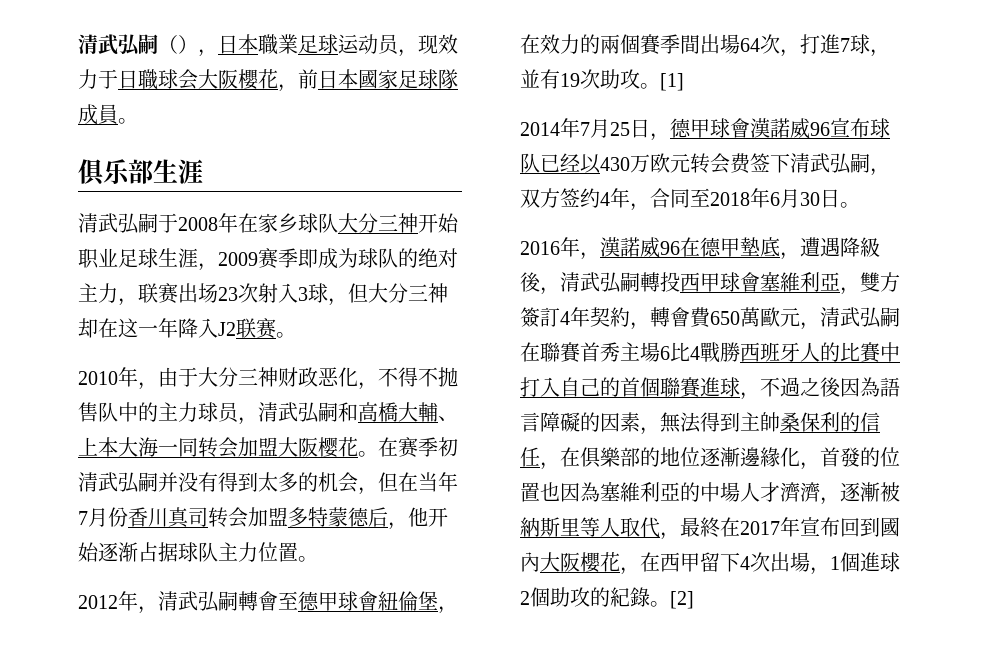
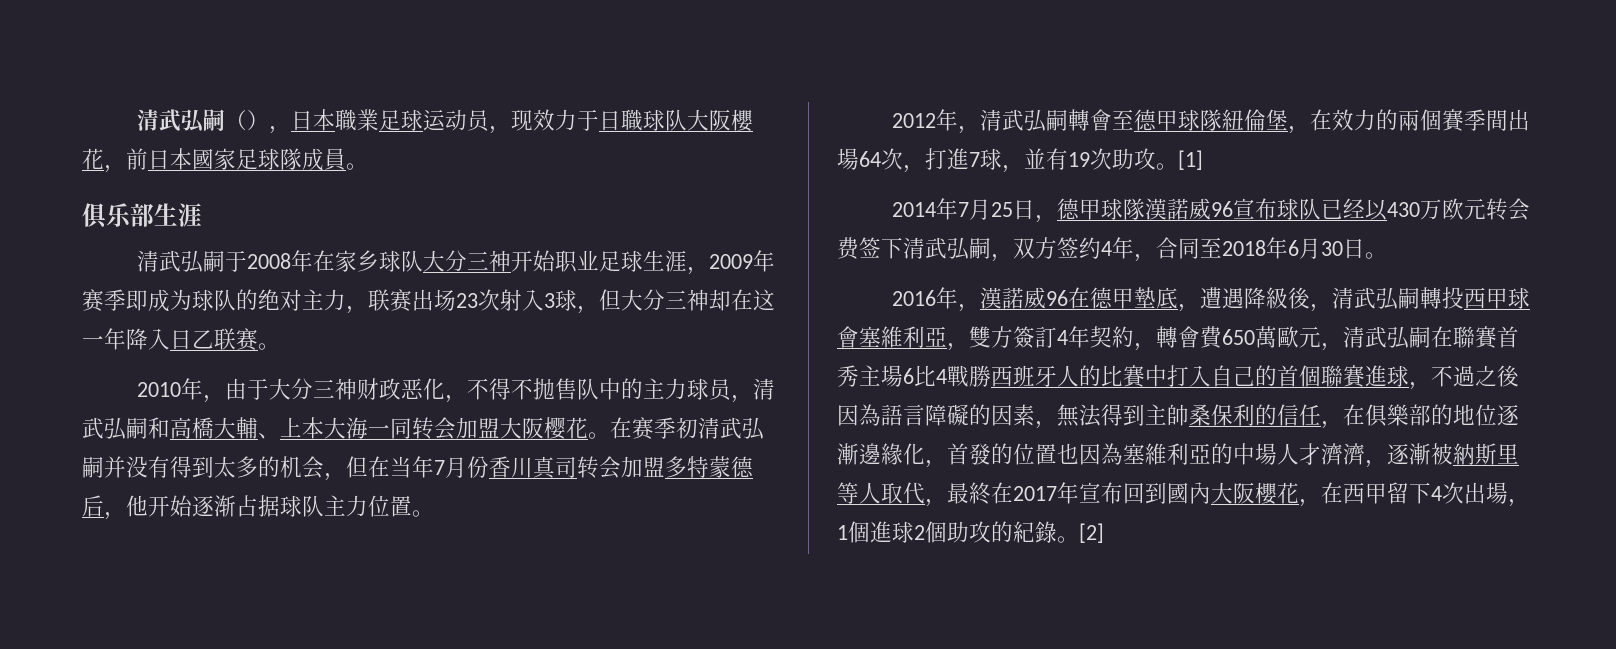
- 清武弘嗣（），日本職業足球运动员，现效力于日職球会大阪櫻花，前日本國家足球隊成員。
+ 清武弘嗣（），日本職業足球运动员，现效力于日職球队大阪櫻花，前日本國家足球隊成員。
- 清武弘嗣于2008年在家乡球队大分三神开始职业足球生涯，2009赛季即成为球队的绝对主力，联赛出场23次射入3球，但大分三神却在这一年降入J2联赛。
+ 清武弘嗣于2008年在家乡球队大分三神开始职业足球生涯，2009年赛季即成为球队的绝对主力，联赛出场23次射入3球，但大分三神却在这一年降入日乙联赛。
- 2012年，清武弘嗣轉會至德甲球會紐倫堡，在效力的兩個賽季間出場64次，打進7球，並有19次助攻。
+ 2012年，清武弘嗣轉會至德甲球隊紐倫堡，在效力的兩個賽季間出場64次，打進7球，並有19次助攻。
- 2014年7月25日，德甲球會漢諾威96宣布球队已经以430万欧元转会费签下清武弘嗣，双方签约4年，合同至2018年6月30日。
+ 2014年7月25日，德甲球隊漢諾威96宣布球队已经以430万欧元转会费签下清武弘嗣，双方签约4年，合同至2018年6月30日。

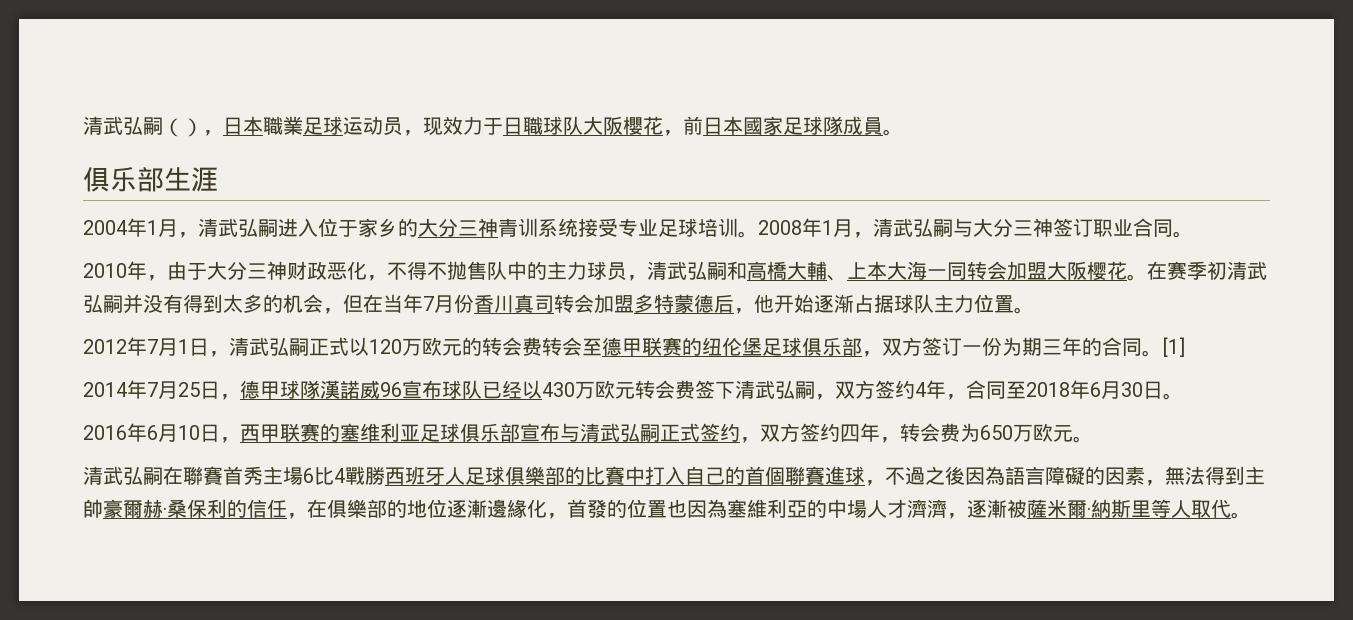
- 清武弘嗣于2008年在家乡球队大分三神开始职业足球生涯，2009年赛季即成为球队的绝对主力，联赛出场23次射入3球，但大分三神却在这一年降入日乙联赛。
+ 2004年1月，清武弘嗣进入位于家乡的大分三神青训系统接受专业足球培训。2008年1月，清武弘嗣与大分三神签订职业合同。
- 2012年，清武弘嗣轉會至德甲球隊紐倫堡，在效力的兩個賽季間出場64次，打進7球，並有19次助攻。
+ 2012年7月1日，清武弘嗣正式以120万欧元的转会费转会至德甲联赛的纽伦堡足球俱乐部，双方签订一份为期三年的合同。
- 2016年，漢諾威96在德甲墊底，遭遇降級後，清武弘嗣轉投西甲球會塞維利亞，雙方簽訂4年契約，轉會費650萬歐元，清武弘嗣在聯賽首秀主場6比4戰勝西班牙人的比賽中打入自己的首個聯賽進球，不過之後因為語言障礙的因素，無法得到主帥桑保利的信任，在俱樂部的地位逐漸邊緣化，首發的位置也因為塞維利亞的中場人才濟濟，逐漸被納斯里等人取代，最終在2017年宣布回到國內大阪櫻花，在西甲留下4次出場，1個進球2個助攻的紀錄。[2]
+ 2016年6月10日，西甲联赛的塞维利亚足球俱乐部宣布与清武弘嗣正式签约，双方签约四年，转会费为650万欧元。
+ 清武弘嗣在聯賽首秀主場6比4戰勝西班牙人足球俱樂部的比賽中打入自己的首個聯賽進球，不過之後因為語言障礙的因素，無法得到主帥豪爾赫·桑保利的信任，在俱樂部的地位逐漸邊緣化，首發的位置也因為塞維利亞的中場人才濟濟，逐漸被薩米爾·納斯里等人取代。

